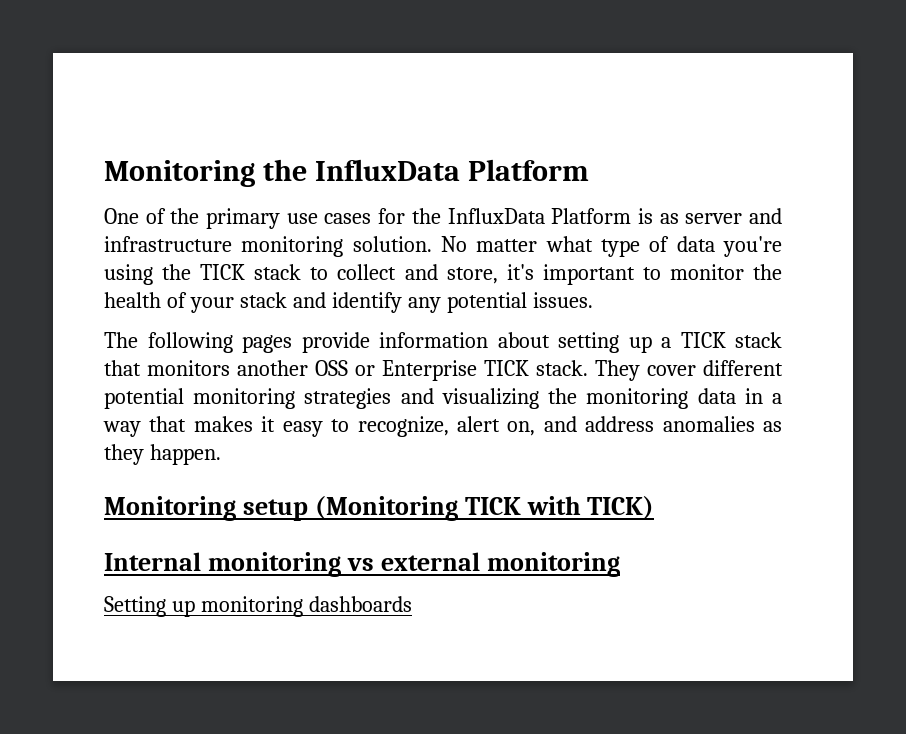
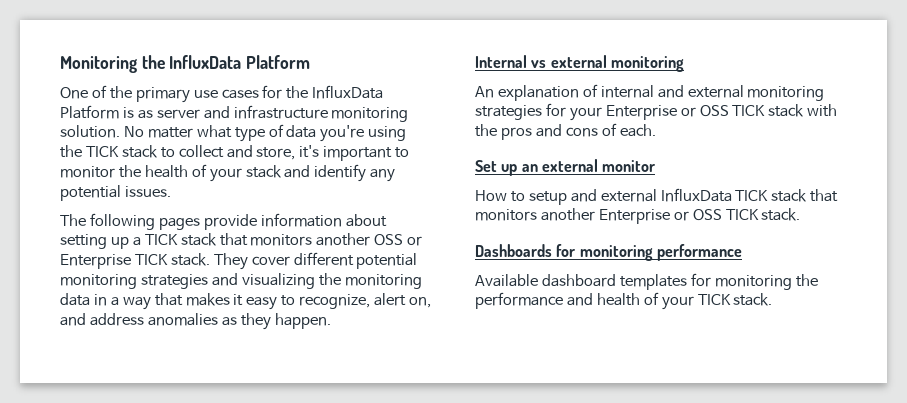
- Monitoring setup (Monitoring TICK with TICK)
- Internal monitoring vs external monitoring
+ Internal vs external monitoring
- Setting up monitoring dashboards
+ An explanation of internal and external monitoring strategies for your Enterprise or OSS TICK stack with the pros and cons of each.
+ Set up an external monitor
+ How to setup and external InfluxData TICK stack that monitors another Enterprise or OSS TICK stack.
+ Dashboards for monitoring performance
+ Available dashboard templates for monitoring the performance and health of your TICK stack.

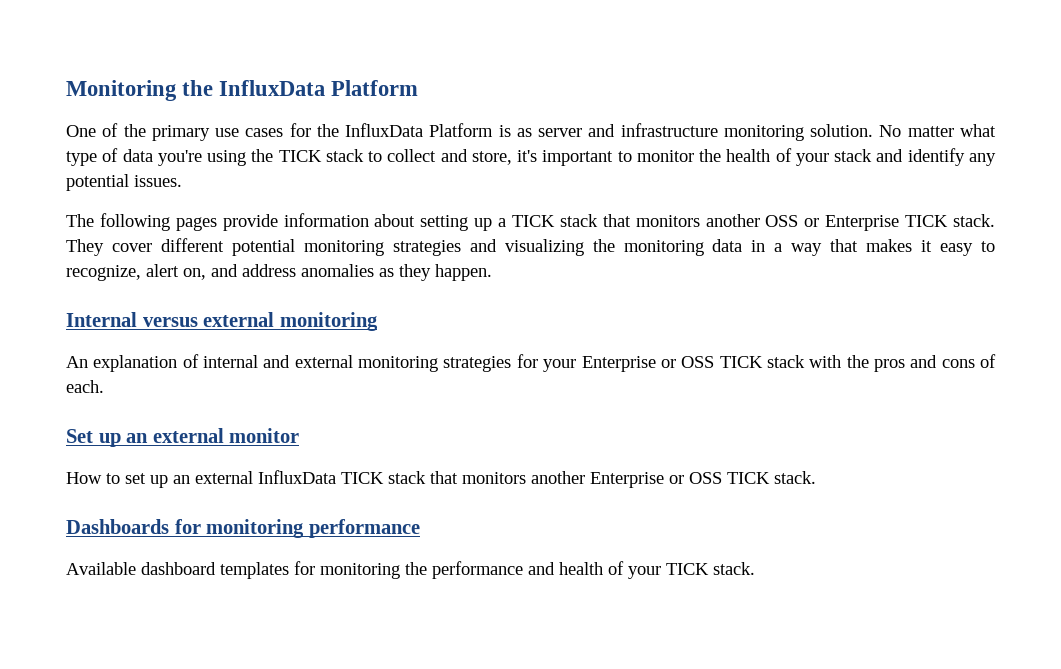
- Internal vs external monitoring
+ Internal versus external monitoring
- How to setup and external InfluxData TICK stack that monitors another Enterprise or OSS TICK stack.
+ How to set up an external InfluxData TICK stack that monitors another Enterprise or OSS TICK stack.

